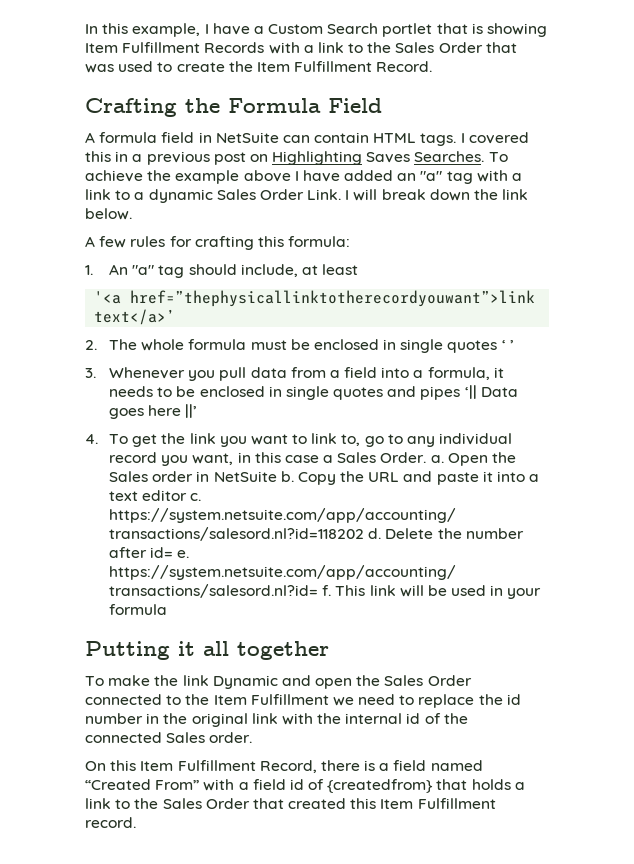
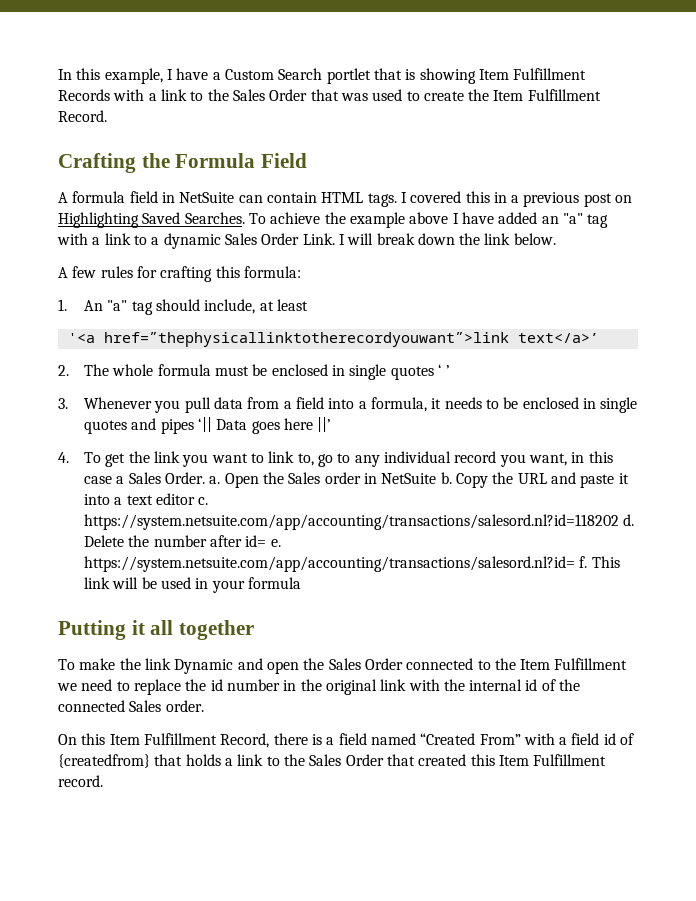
- I covered this in a previous post on Highlighting Saves Searches.
+ I covered this in a previous post on Highlighting Saved Searches.

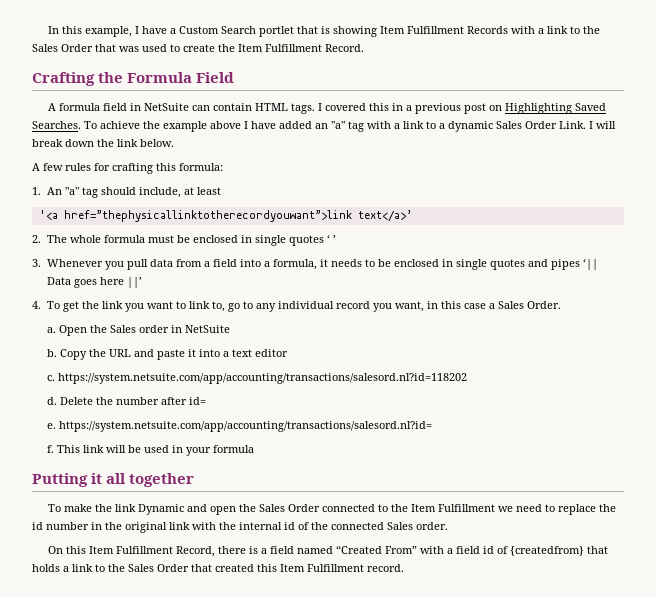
- 4. To get the link you want to link to, go to any individual record you want, in this case a Sales Order. a.
+ 4. To get the link you want to link to, go to any individual record you want, in this case a Sales Order.
+ a.
- Open the Sales order in NetSuite b.
+ Open the Sales order in NetSuite
+ b.
- Copy the URL and paste it into a text editor c. https://system.netsuite.com/app/accounting/transactions/salesord.nl?id=118202 d.
+ Copy the URL and paste it into a text editor
+ c. https://system.netsuite.com/app/accounting/transactions/salesord.nl?id=118202
+ d.
- Delete the number after id= e. https://system.netsuite.com/app/accounting/transactions/salesord.nl?id= f.
+ Delete the number after id=
+ e. https://system.netsuite.com/app/accounting/transactions/salesord.nl?id=
+ f.

